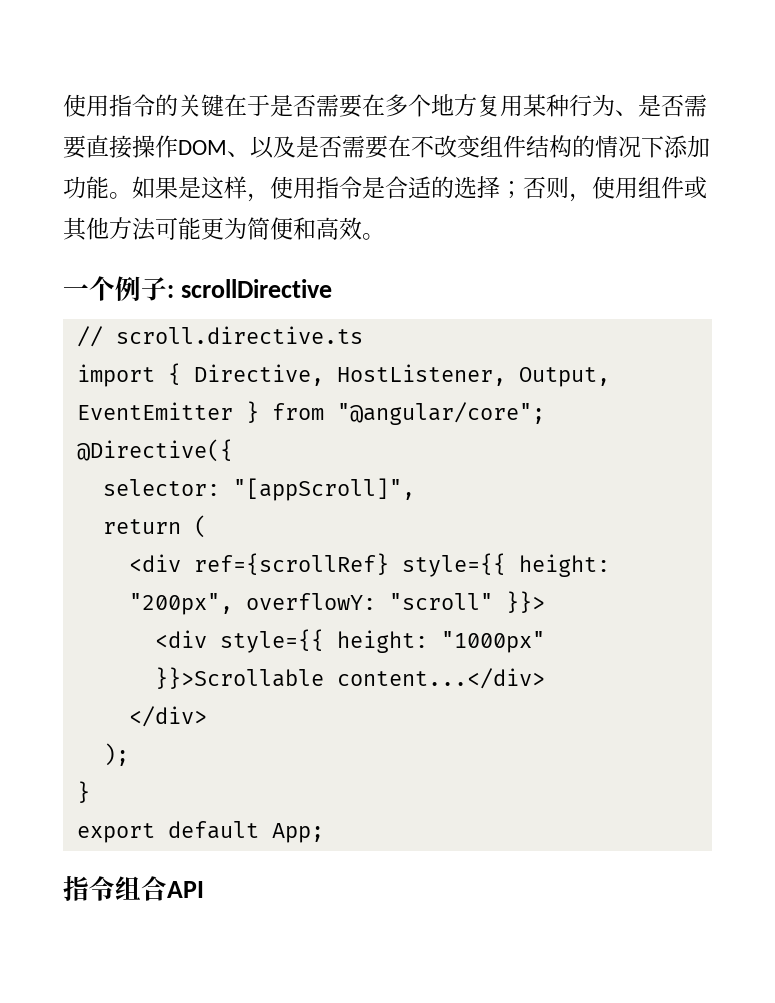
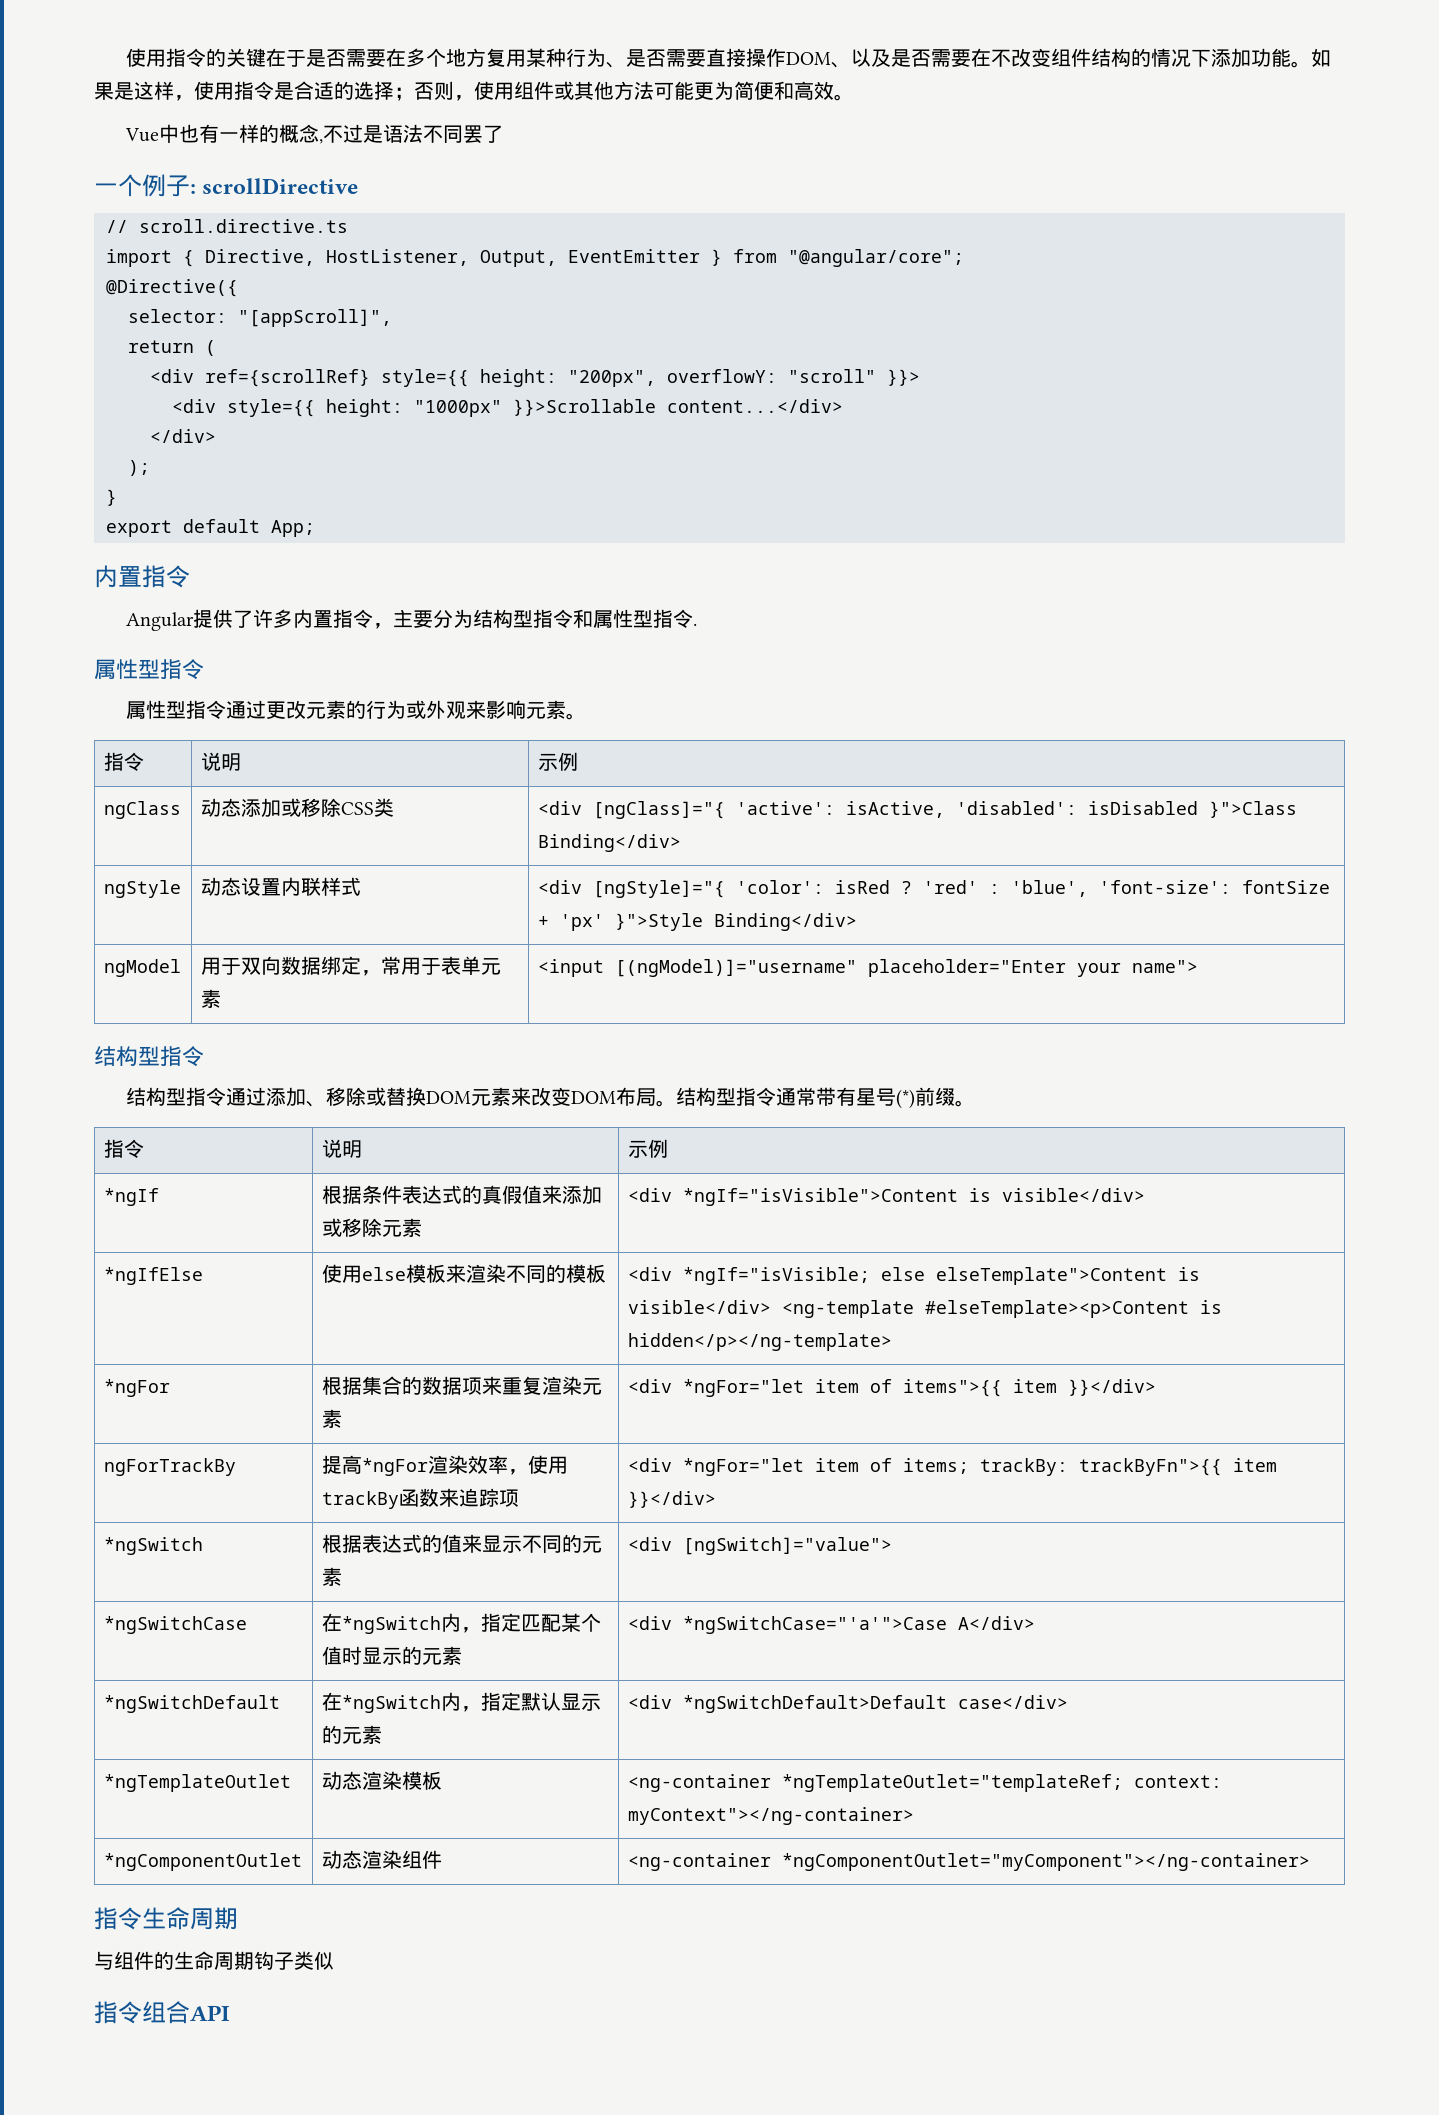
+ Vue中也有一样的概念,不过是语法不同罢了
  export default App;
+ 内置指令
+ Angular提供了许多内置指令，主要分为结构型指令和属性型指令.
+ 属性型指令
+ 属性型指令通过更改元素的行为或外观来影响元素。
+ 指令 | 说明 | 示例
+ ngClass | 动态添加或移除CSS类 | <div [ngClass]="{ 'active': isActive, 'disabled': isDisabled }">Class Binding</div>
+ ngStyle | 动态设置内联样式 | <div [ngStyle]="{ 'color': isRed ? 'red' : 'blue', 'font-size': fontSize + 'px' }">Style Binding</div>
+ ngModel | 用于双向数据绑定，常用于表单元素 | <input [(ngModel)]="username" placeholder="Enter your name">
+ 结构型指令
+ 结构型指令通过添加、移除或替换DOM元素来改变DOM布局。结构型指令通常带有星号(*)前缀。
+ 指令 | 说明 | 示例
+ *ngIf | 根据条件表达式的真假值来添加或移除元素 | <div *ngIf="isVisible">Content is visible</div>
+ *ngIfElse | 使用else模板来渲染不同的模板 | <div *ngIf="isVisible; else elseTemplate">Content is visible</div> <ng-template #elseTemplate><p>Content is hidden</p></ng-template>
+ *ngFor | 根据集合的数据项来重复渲染元素 | <div *ngFor="let item of items">{{ item }}</div>
+ ngForTrackBy | 提高*ngFor渲染效率，使用trackBy函数来追踪项 | <div *ngFor="let item of items; trackBy: trackByFn">{{ item }}</div>
+ *ngSwitch | 根据表达式的值来显示不同的元素 | <div [ngSwitch]="value">
+ *ngSwitchCase | 在*ngSwitch内，指定匹配某个值时显示的元素 | <div *ngSwitchCase="'a'">Case A</div>
+ *ngSwitchDefault | 在*ngSwitch内，指定默认显示的元素 | <div *ngSwitchDefault>Default case</div>
+ *ngTemplateOutlet | 动态渲染模板 | <ng-container *ngTemplateOutlet="templateRef; context: myContext"></ng-container>
+ *ngComponentOutlet | 动态渲染组件 | <ng-container *ngComponentOutlet="myComponent"></ng-container>
+ 指令生命周期
+ 与组件的生命周期钩子类似

